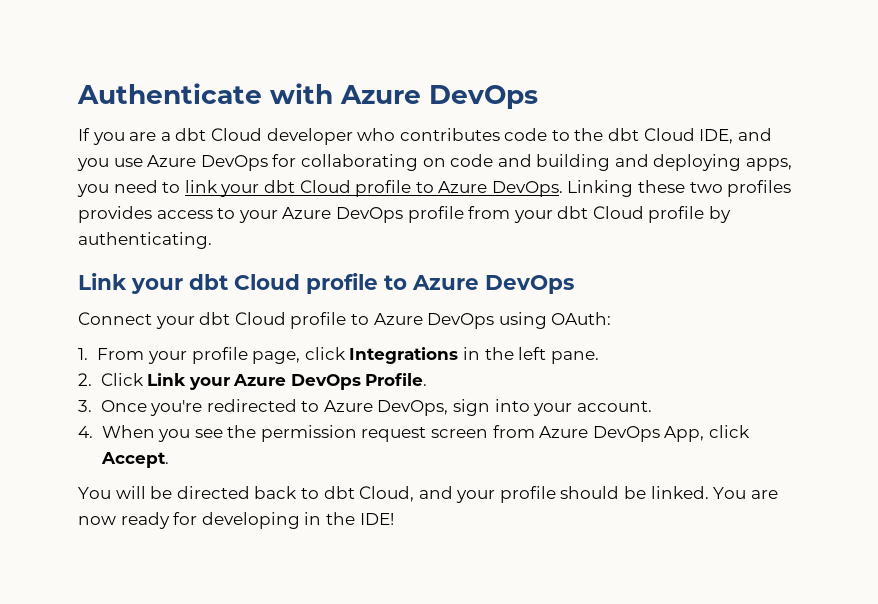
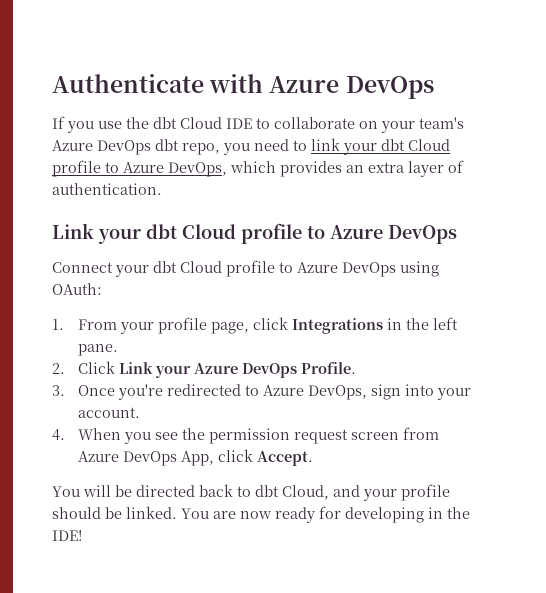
- If you are a dbt Cloud developer who contributes code to the dbt Cloud IDE, and you use Azure DevOps for collaborating on code and building and deploying apps, you need to link your dbt Cloud profile to Azure DevOps. Linking these two profiles provides access to your Azure DevOps profile from your dbt Cloud profile by authenticating.
+ If you use the dbt Cloud IDE to collaborate on your team's Azure DevOps dbt repo, you need to link your dbt Cloud profile to Azure DevOps, which provides an extra layer of authentication.

